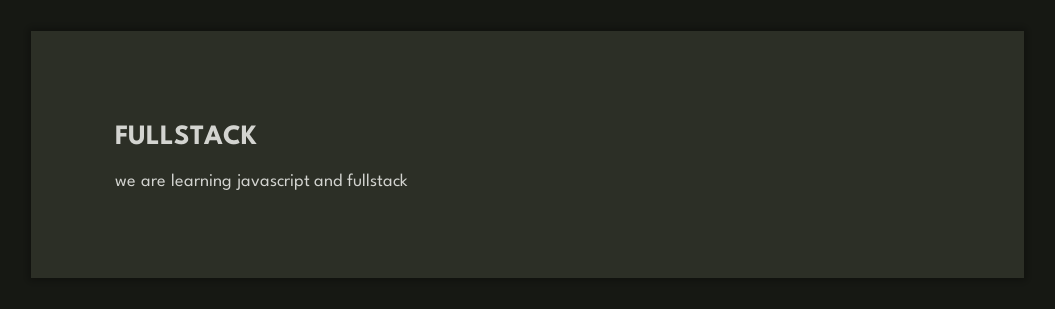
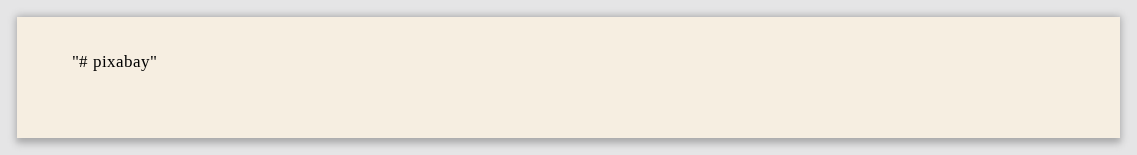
- FULLSTACK
- we are learning javascript and fullstack
+ "# pixabay"

